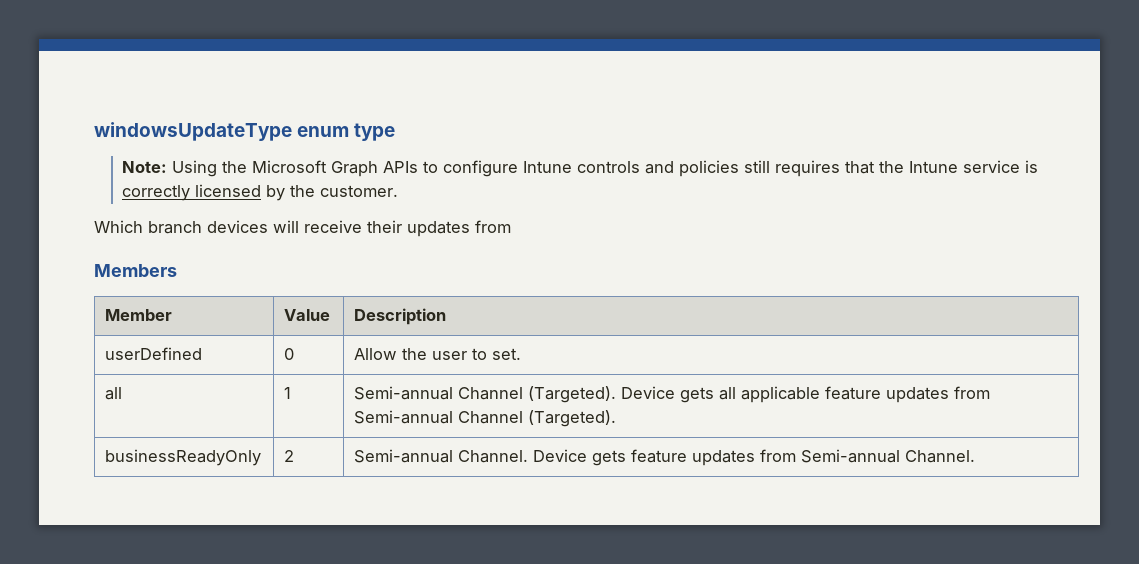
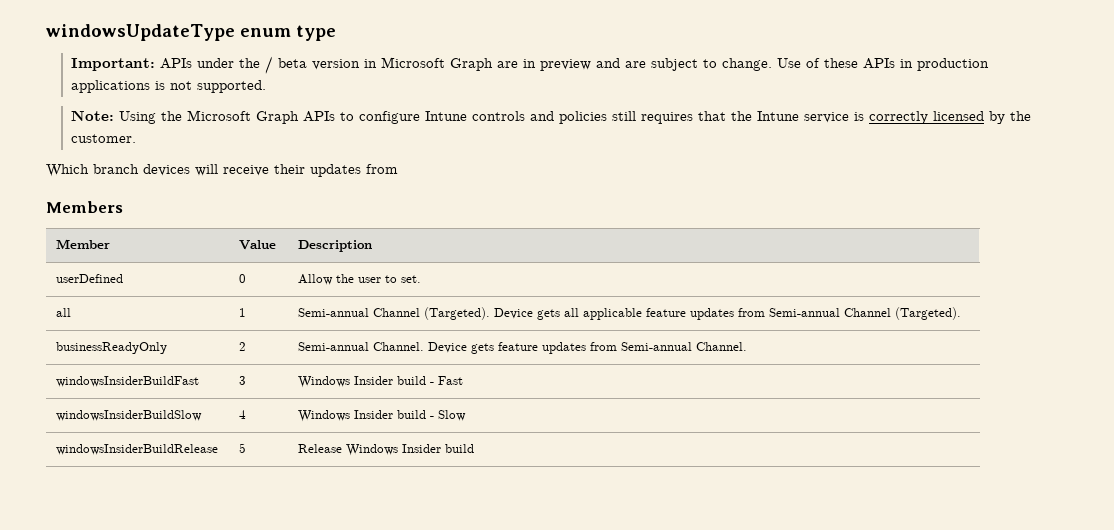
+ Important: APIs under the / beta version in Microsoft Graph are in preview and are subject to change. Use of these APIs in production applications is not supported.
+ windowsInsiderBuildFast | 3 | Windows Insider build - Fast
+ windowsInsiderBuildSlow | 4 | Windows Insider build - Slow
+ windowsInsiderBuildRelease | 5 | Release Windows Insider build

